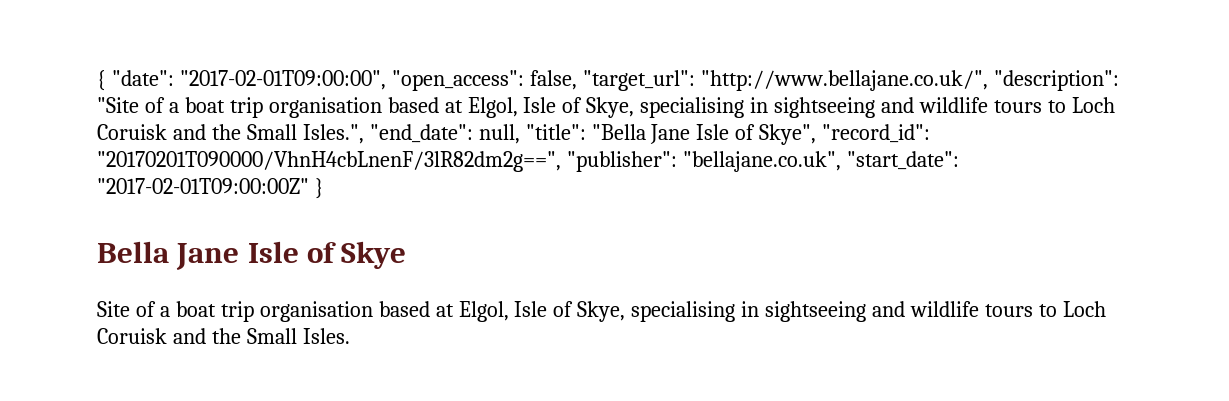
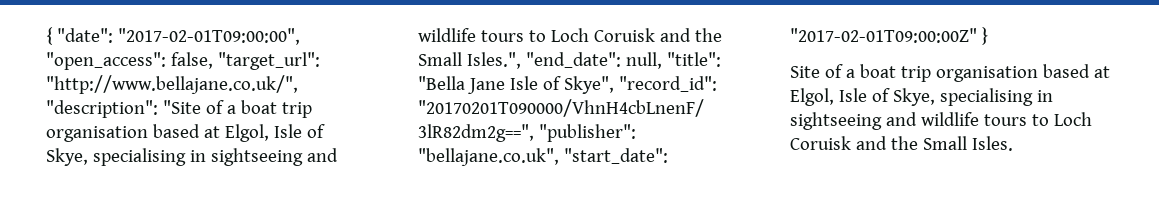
- Bella Jane Isle of Skye

